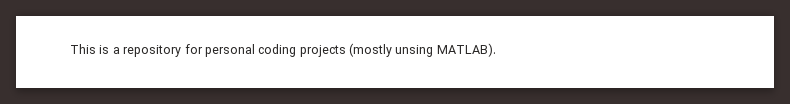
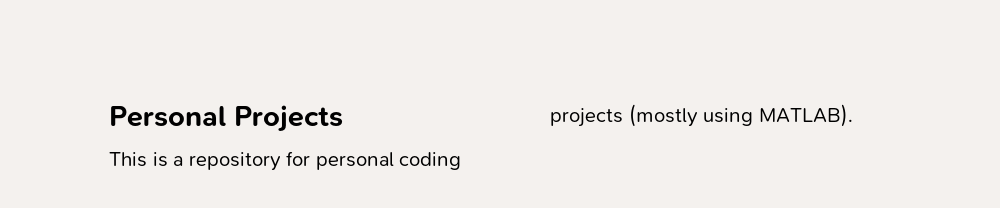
+ Personal Projects
- This is a repository for personal coding projects (mostly unsing MATLAB).
+ This is a repository for personal coding projects (mostly using MATLAB).

